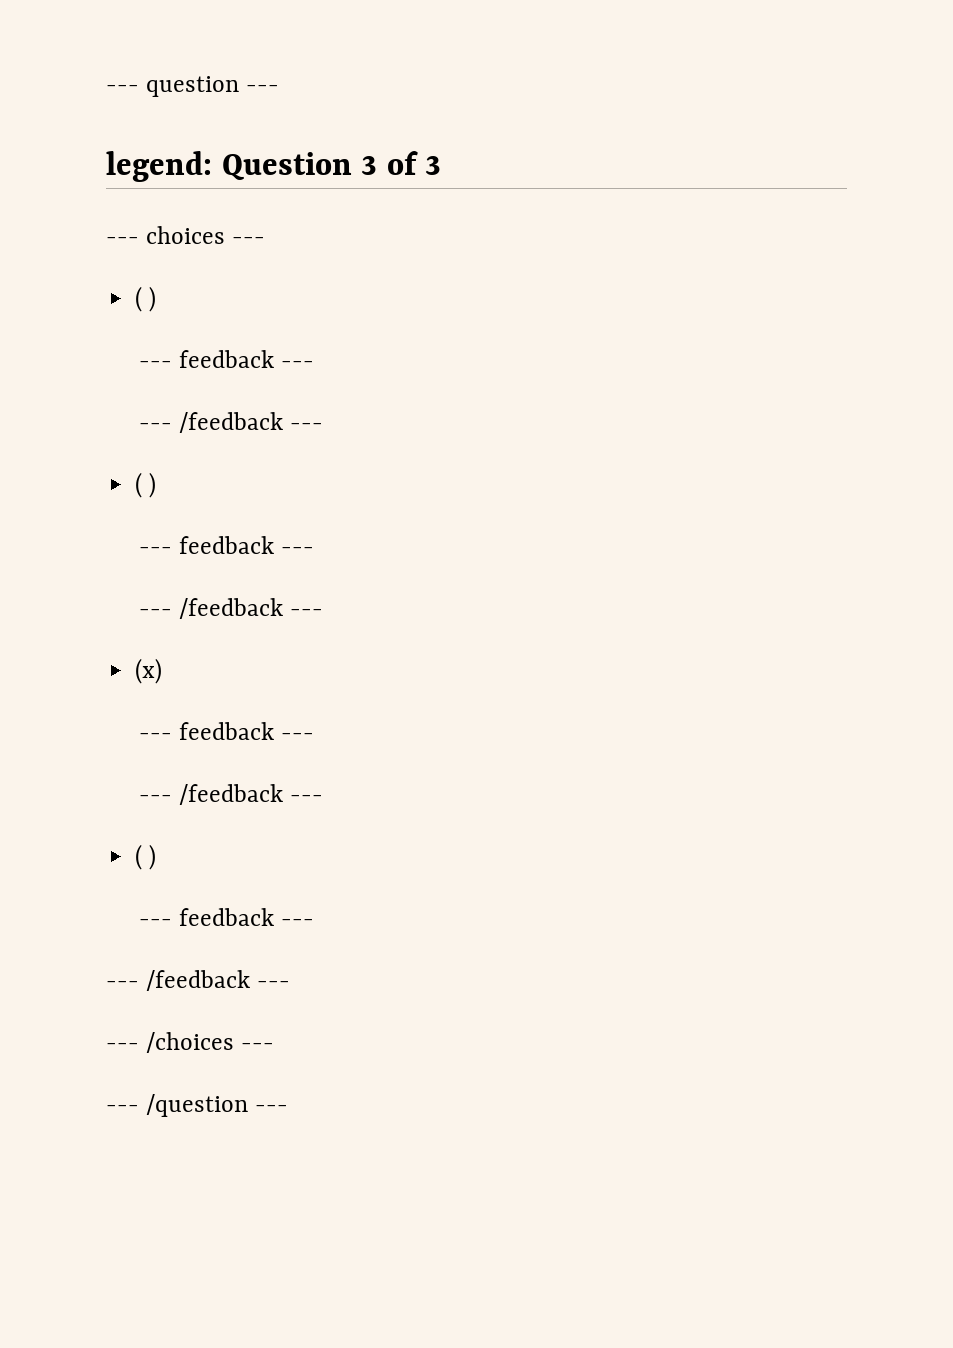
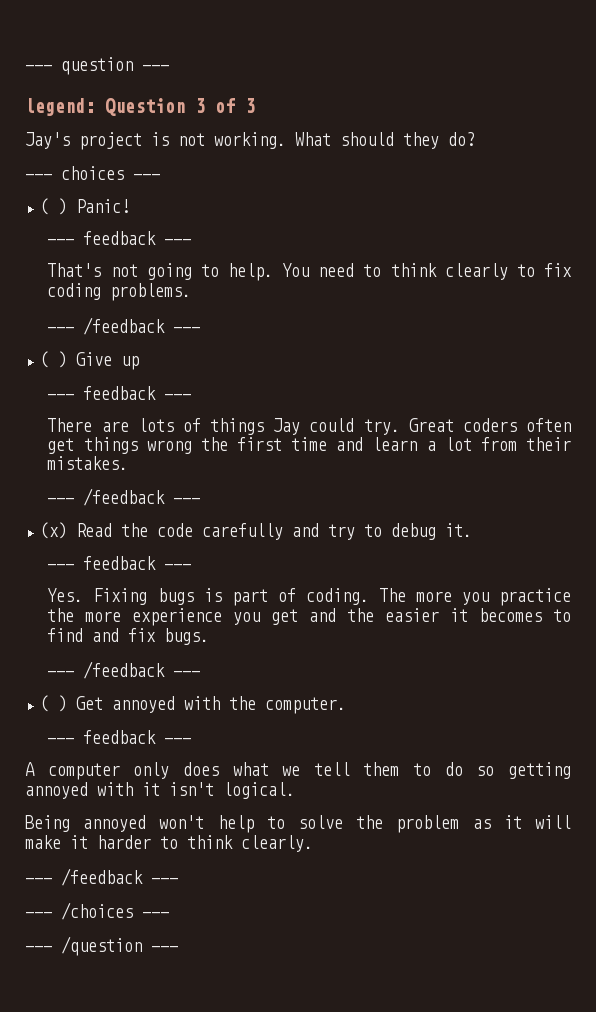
+ Jay's project is not working. What should they do?
  --- choices ---
- ( )
+ ( ) Panic!
  --- feedback ---
+ That's not going to help. You need to think clearly to fix coding problems.
  --- /feedback ---
- ( )
+ ( ) Give up
  --- feedback ---
+ There are lots of things Jay could try. Great coders often get things wrong the first time and learn a lot from their mistakes.
  --- /feedback ---
- (x)
+ (x) Read the code carefully and try to debug it.
  --- feedback ---
+ Yes. Fixing bugs is part of coding. The more you practice the more experience you get and the easier it becomes to find and fix bugs.
  --- /feedback ---
- ( )
+ ( ) Get annoyed with the computer.
  --- feedback ---
+ A computer only does what we tell them to do so getting annoyed with it isn't logical.
+ Being annoyed won't help to solve the problem as it will make it harder to think clearly.

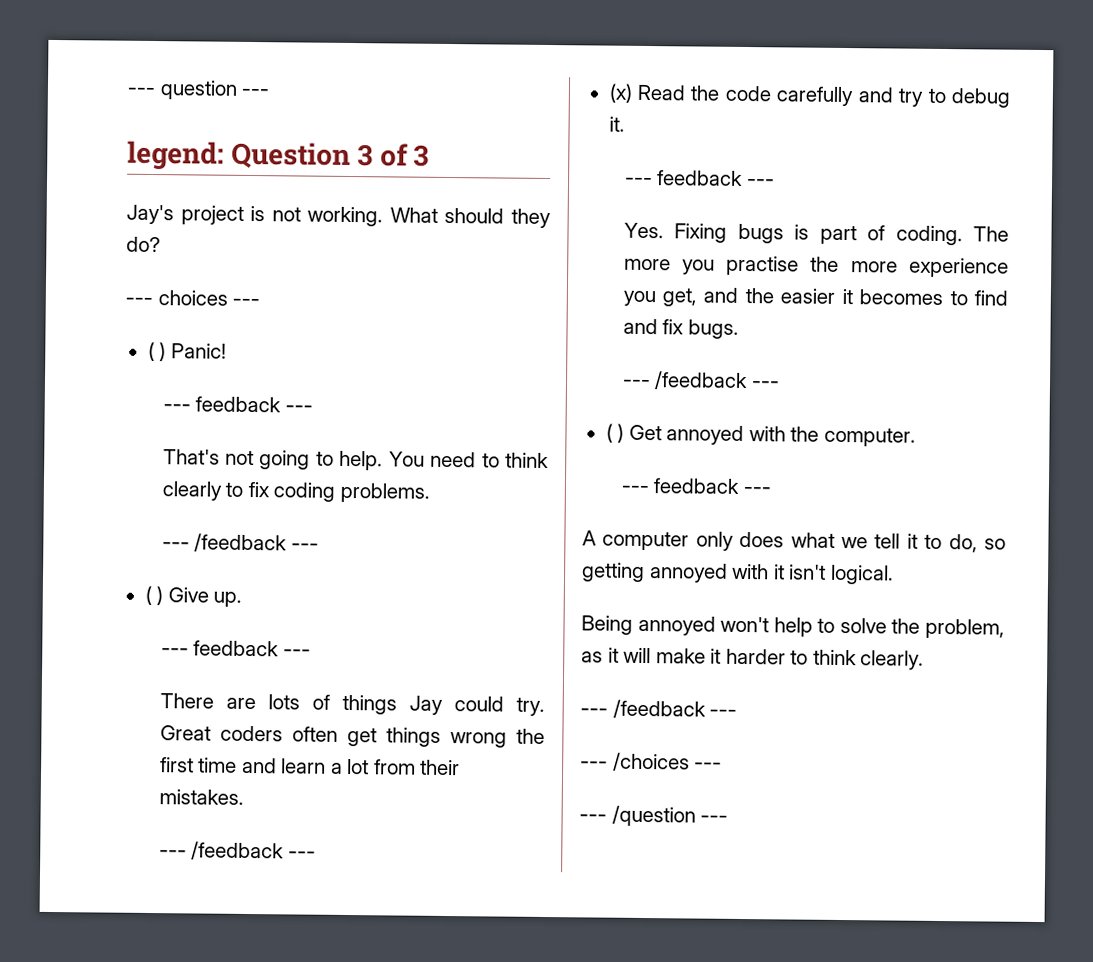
- ( ) Give up
+ ( ) Give up.
- The more you practice the more experience you get and the easier it becomes to find and fix bugs.
+ The more you practise the more experience you get, and the easier it becomes to find and fix bugs.
- A computer only does what we tell them to do so getting annoyed with it isn't logical.
+ A computer only does what we tell it to do, so getting annoyed with it isn't logical.
- Being annoyed won't help to solve the problem as it will make it harder to think clearly.
+ Being annoyed won't help to solve the problem, as it will make it harder to think clearly.

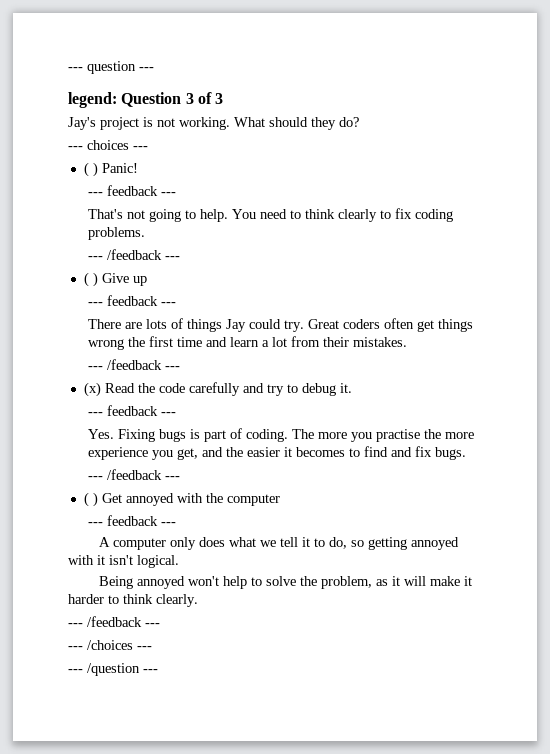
- ( ) Give up.
+ ( ) Give up
- ( ) Get annoyed with the computer.
+ ( ) Get annoyed with the computer

